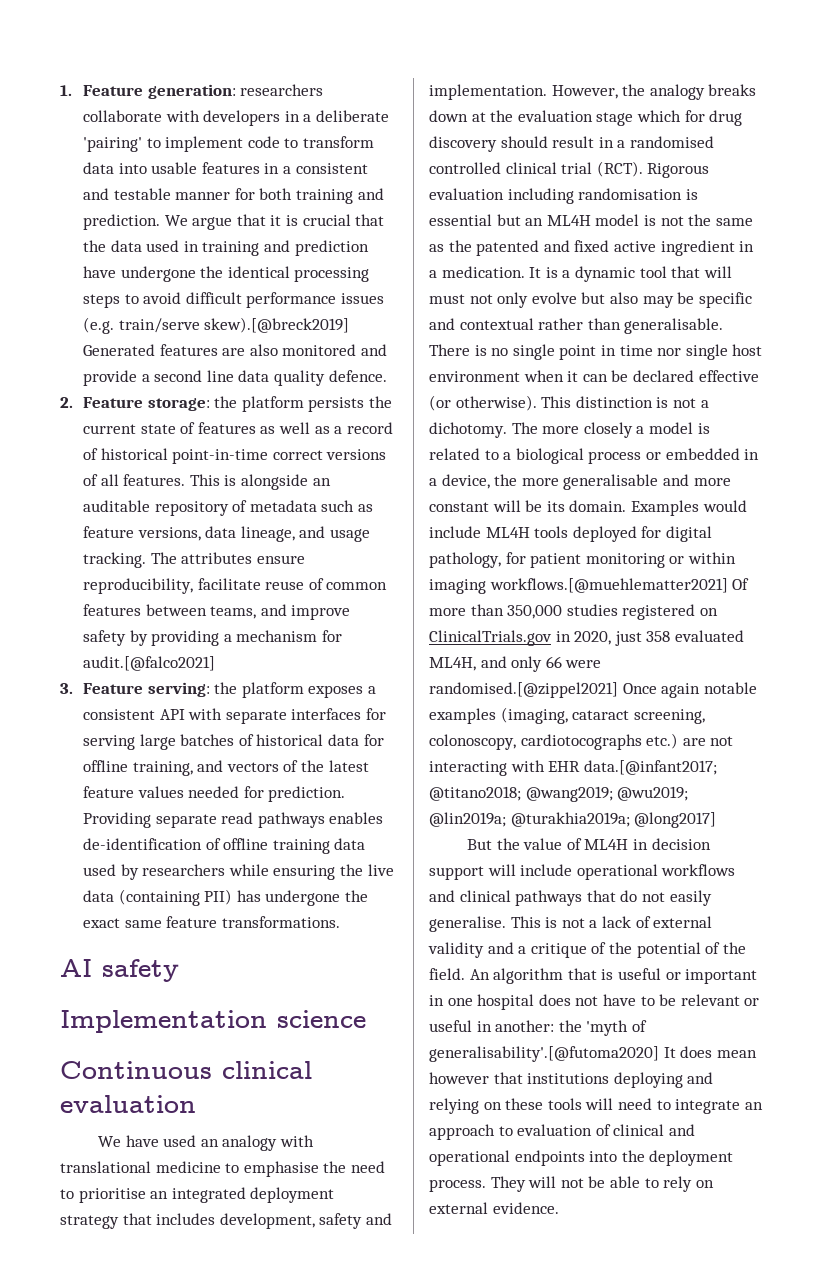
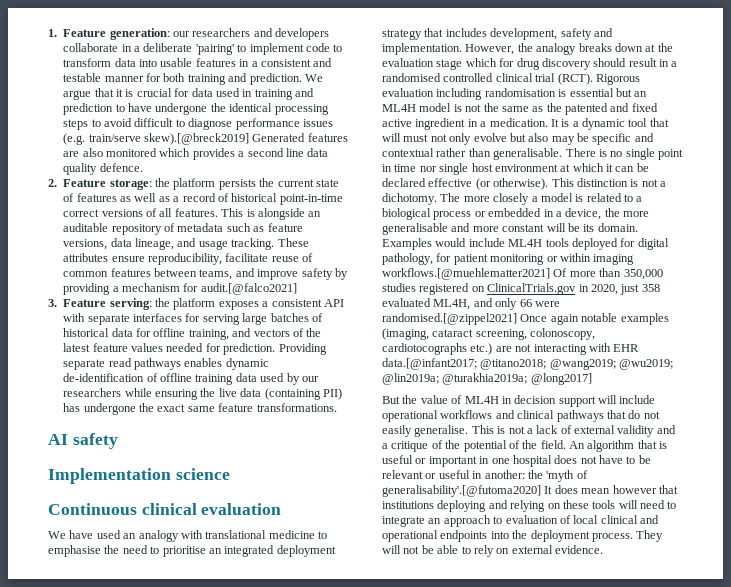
- 1. Feature generation: researchers collaborate with developers in a deliberate 'pairing' to implement code to transform data into usable features in a consistent and testable manner for both training and prediction.
+ 1. Feature generation: our researchers and developers collaborate in a deliberate 'pairing' to implement code to transform data into usable features in a consistent and testable manner for both training and prediction.
- We argue that it is crucial that the data used in training and prediction have undergone the identical processing steps to avoid difficult performance issues (e.g. train/serve skew).[@breck2019] Generated features are also monitored and provide a second line data quality defence.
+ We argue that it is crucial for data used in training and prediction to have undergone the identical processing steps to avoid difficult to diagnose performance issues (e.g. train/serve skew).[@breck2019] Generated features are also monitored which provides a second line data quality defence.
- The attributes ensure reproducibility, facilitate reuse of common features between teams, and improve safety by providing a mechanism for audit.[@falco2021]
+ These attributes ensure reproducibility, facilitate reuse of common features between teams, and improve safety by providing a mechanism for audit.[@falco2021]
- Providing separate read pathways enables de-identification of offline training data used by researchers while ensuring the live data (containing PII) has undergone the exact same feature transformations.
+ Providing separate read pathways enables dynamic de-identification of offline training data used by our researchers while ensuring the live data (containing PII) has undergone the exact same feature transformations.
- There is no single point in time nor single host environment when it can be declared effective (or otherwise).
+ There is no single point in time nor single host environment at which it can be declared effective (or otherwise).
- An algorithm that is useful or important in one hospital does not have to be relevant or useful in another: the 'myth of generalisability'.[@futoma2020] It does mean however that institutions deploying and relying on these tools will need to integrate an approach to evaluation of clinical and operational endpoints into the deployment process.
+ An algorithm that is useful or important in one hospital does not have to be relevant or useful in another: the 'myth of generalisability'.[@futoma2020] It does mean however that institutions deploying and relying on these tools will need to integrate an approach to evaluation of local clinical and operational endpoints into the deployment process.

